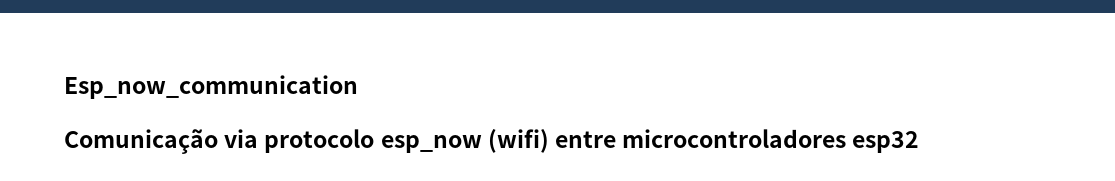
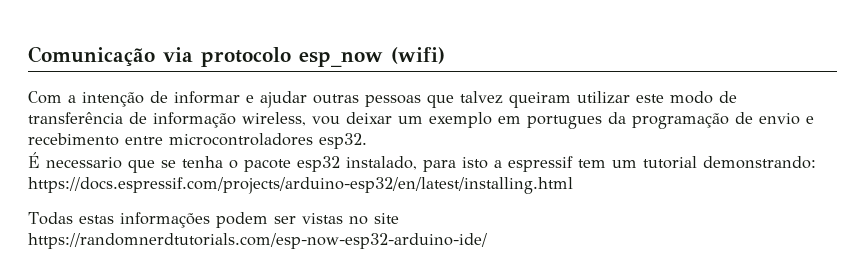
- Esp_now_communication
- Comunicação via protocolo esp_now (wifi) entre microcontroladores esp32
+ Comunicação via protocolo esp_now (wifi)
+ Com a intenção de informar e ajudar outras pessoas que talvez queiram utilizar este modo de transferência de informação wireless, vou deixar um exemplo em portugues da programação de envio e recebimento entre microcontroladores esp32.
+ É necessario que se tenha o pacote esp32 instalado, para isto a espressif tem um tutorial demonstrando: https://docs.espressif.com/projects/arduino-esp32/en/latest/installing.html
+ Todas estas informações podem ser vistas no site https://randomnerdtutorials.com/esp-now-esp32-arduino-ide/

